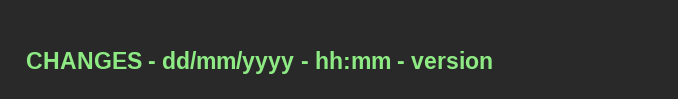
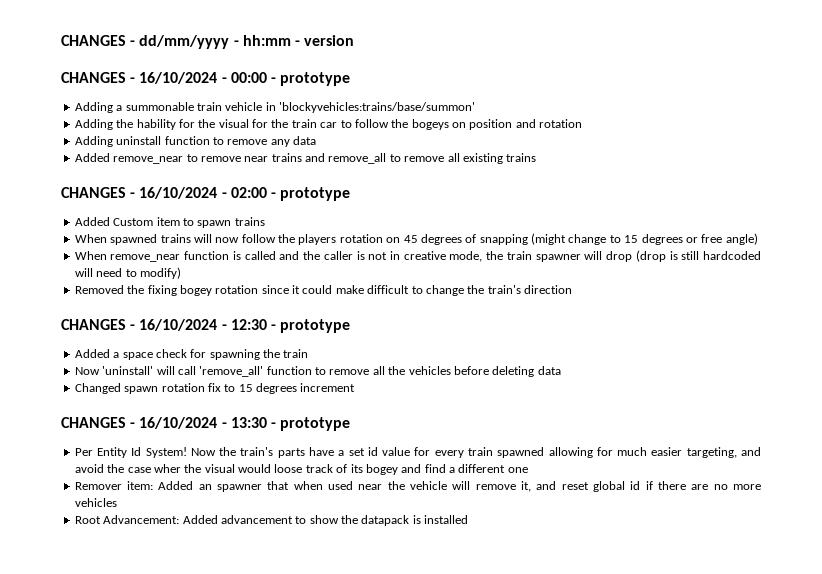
+ CHANGES - 16/10/2024 - 00:00 - prototype
+ Adding a summonable train vehicle in 'blockyvehicles:trains/base/summon'
+ Adding the hability for the visual for the train car to follow the bogeys on position and rotation
+ Adding uninstall function to remove any data
+ Added remove_near to remove near trains and remove_all to remove all existing trains
+ CHANGES - 16/10/2024 - 02:00 - prototype
+ Added Custom item to spawn trains
+ When spawned trains will now follow the players rotation on 45 degrees of snapping (might change to 15 degrees or free angle)
+ When remove_near function is called and the caller is not in creative mode, the train spawner will drop (drop is still hardcoded will need to modify)
+ Removed the fixing bogey rotation since it could make difficult to change the train's direction
+ CHANGES - 16/10/2024 - 12:30 - prototype
+ Added a space check for spawning the train
+ Now 'uninstall' will call 'remove_all' function to remove all the vehicles before deleting data
+ Changed spawn rotation fix to 15 degrees increment
+ CHANGES - 16/10/2024 - 13:30 - prototype
+ Per Entity Id System! Now the train's parts have a set id value for every train spawned allowing for much easier targeting, and avoid the case wher the visual would loose track of its bogey and find a different one
+ Remover item: Added an spawner that when used near the vehicle will remove it, and reset global id if there are no more vehicles
+ Root Advancement: Added advancement to show the datapack is installed

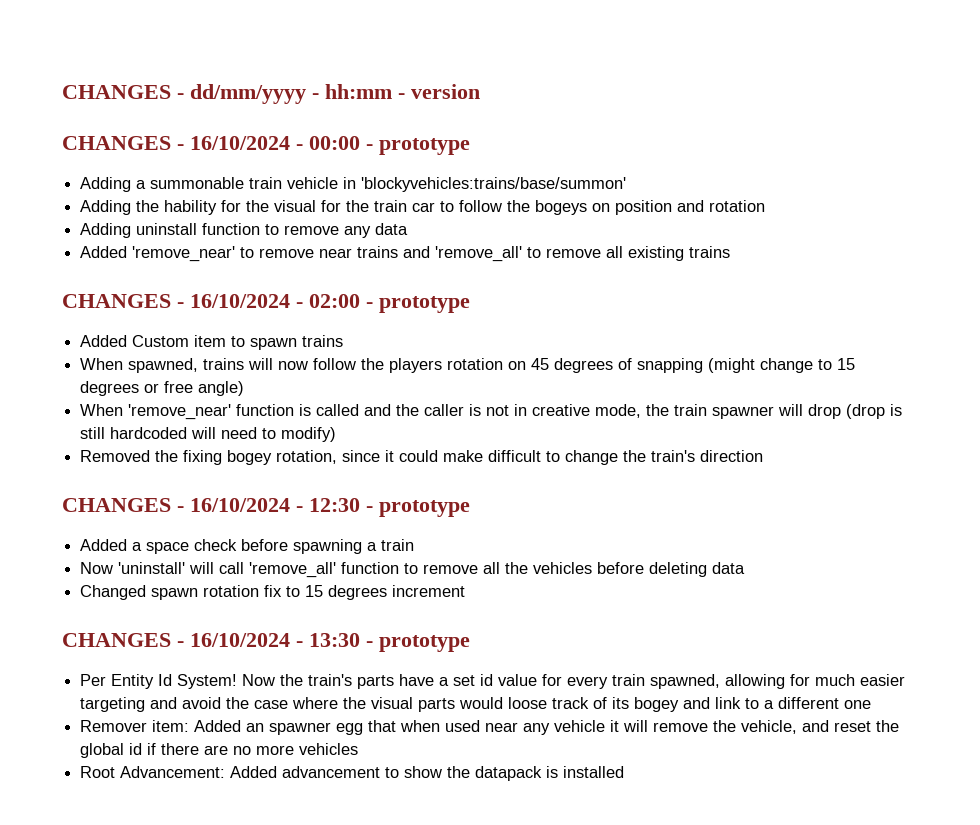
- Added remove_near to remove near trains and remove_all to remove all existing trains
+ Added 'remove_near' to remove near trains and 'remove_all' to remove all existing trains
- When spawned trains will now follow the players rotation on 45 degrees of snapping (might change to 15 degrees or free angle)
+ When spawned, trains will now follow the players rotation on 45 degrees of snapping (might change to 15 degrees or free angle)
- When remove_near function is called and the caller is not in creative mode, the train spawner will drop (drop is still hardcoded will need to modify)
+ When 'remove_near' function is called and the caller is not in creative mode, the train spawner will drop (drop is still hardcoded will need to modify)
- Removed the fixing bogey rotation since it could make difficult to change the train's direction
+ Removed the fixing bogey rotation, since it could make difficult to change the train's direction
- Added a space check for spawning the train
+ Added a space check before spawning a train
- Now the train's parts have a set id value for every train spawned allowing for much easier targeting, and avoid the case wher the visual would loose track of its bogey and find a different one
+ Now the train's parts have a set id value for every train spawned, allowing for much easier targeting and avoid the case where the visual parts would loose track of its bogey and link to a different one
- Remover item: Added an spawner that when used near the vehicle will remove it, and reset global id if there are no more vehicles
+ Remover item: Added an spawner egg that when used near any vehicle it will remove the vehicle, and reset the global id if there are no more vehicles

